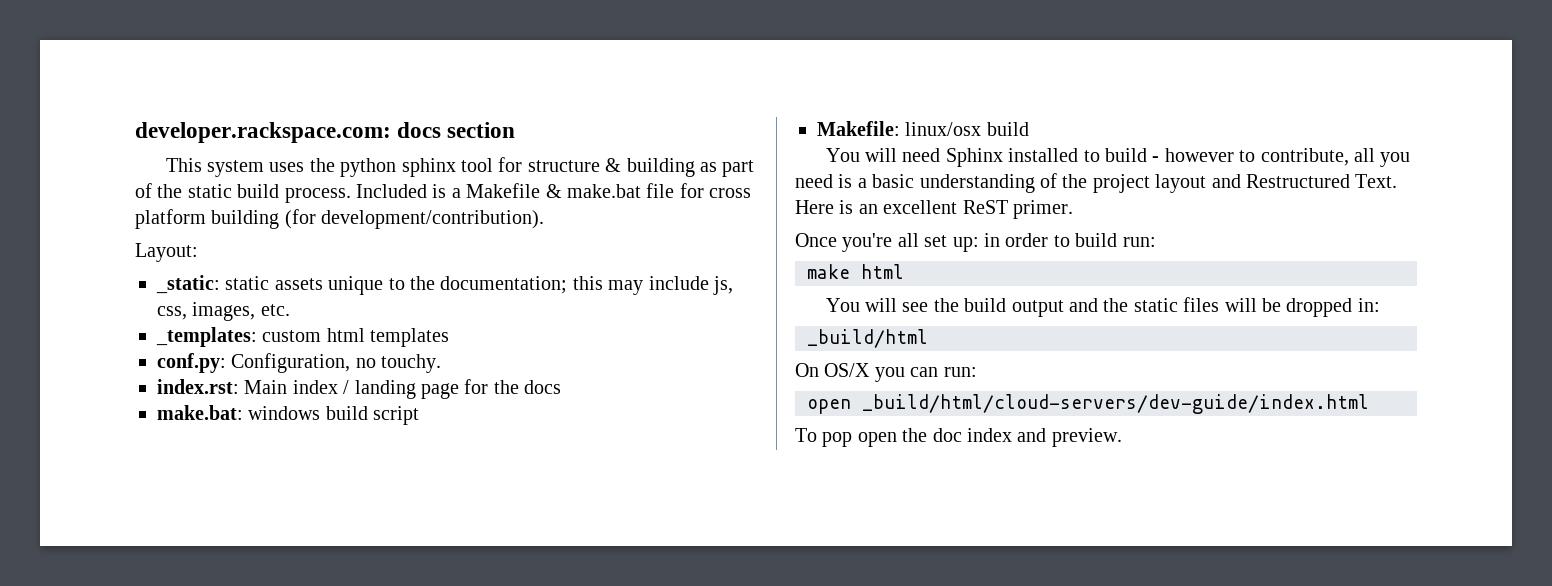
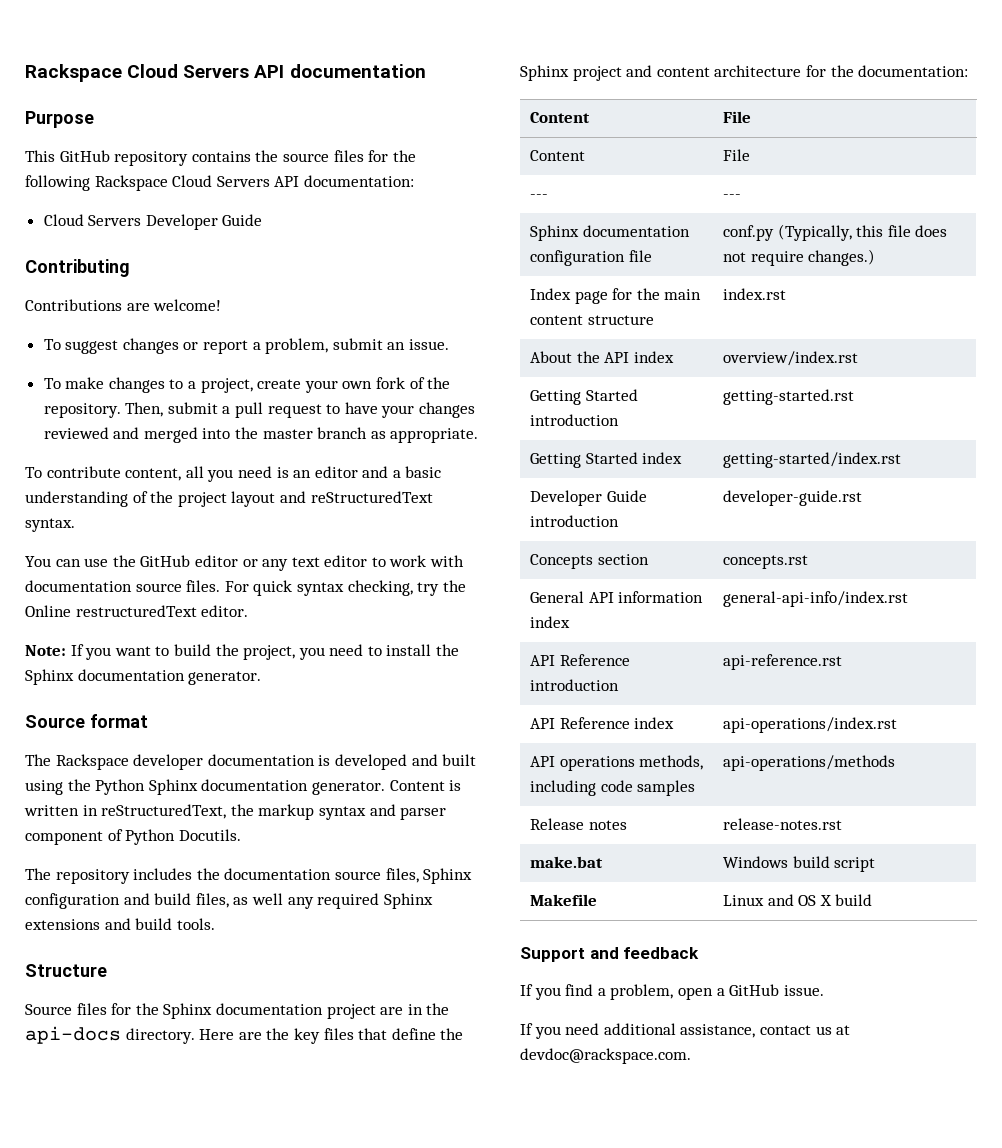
- developer.rackspace.com: docs section
- This system uses the python sphinx tool for structure & building as part of the static build process. Included is a Makefile & make.bat file for cross platform building (for development/contribution).
- Layout:
- _static: static assets unique to the documentation; this may include js, css, images, etc.
- _templates: custom html templates
- conf.py: Configuration, no touchy.
- index.rst: Main index / landing page for the docs
- make.bat: windows build script
- Makefile: linux/osx build
- You will need Sphinx installed to build - however to contribute, all you need is a basic understanding of the project layout and Restructured Text. Here is an excellent ReST primer.
- Once you're all set up: in order to build run:
- make html
- You will see the build output and the static files will be dropped in:
- _build/html
- On OS/X you can run:
- open _build/html/cloud-servers/dev-guide/index.html
- To pop open the doc index and preview.
+ Rackspace Cloud Servers API documentation
+ Purpose
+ This GitHub repository contains the source files for the following Rackspace Cloud Servers API documentation:
+ Cloud Servers Developer Guide
+ Contributing
+ Contributions are welcome!
+ To suggest changes or report a problem, submit an issue.
+ To make changes to a project, create your own fork of the repository. Then, submit a pull request to have your changes reviewed and merged into the master branch as appropriate.
+ To contribute content, all you need is an editor and a basic understanding of the project layout and reStructuredText syntax.
+ You can use the GitHub editor or any text editor to work with documentation source files. For quick syntax checking, try the Online restructuredText editor.
+ Note: If you want to build the project, you need to install the Sphinx documentation generator.
+ Source format
+ The Rackspace developer documentation is developed and built using the Python Sphinx documentation generator. Content is written in reStructuredText, the markup syntax and parser component of Python Docutils.
+ The repository includes the documentation source files, Sphinx configuration and build files, as well any required Sphinx extensions and build tools.
+ Structure
+ Source files for the Sphinx documentation project are in the api-docs directory. Here are the key files that define the Sphinx project and content architecture for the documentation:
+ Content | File
+ Content | File
+ --- | ---
+ Sphinx documentation configuration file | conf.py (Typically, this file does not require changes.)
+ Index page for the main content structure | index.rst
+ About the API index | overview/index.rst
+ Getting Started introduction | getting-started.rst
+ Getting Started index | getting-started/index.rst
+ Developer Guide introduction | developer-guide.rst
+ Concepts section | concepts.rst
+ General API information index | general-api-info/index.rst
+ API Reference introduction | api-reference.rst
+ API Reference index | api-operations/index.rst
+ API operations methods, including code samples | api-operations/methods
+ Release notes | release-notes.rst
+ make.bat | Windows build script
+ Makefile | Linux and OS X build
+ Support and feedback
+ If you find a problem, open a GitHub issue.
+ If you need additional assistance, contact us at devdoc@rackspace.com.

